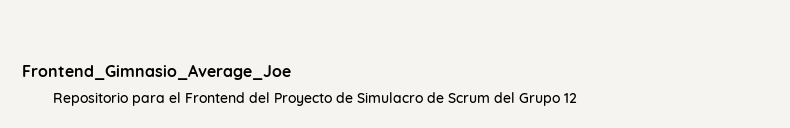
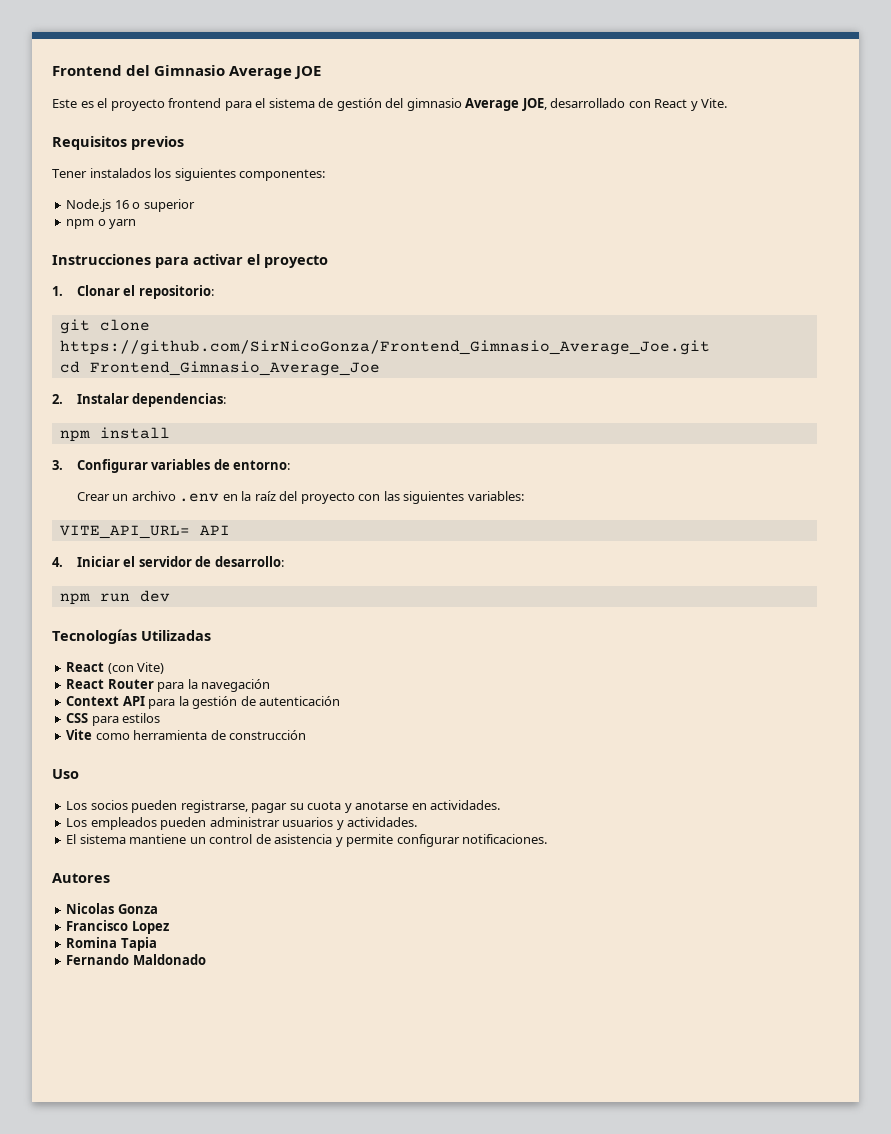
- Frontend_Gimnasio_Average_Joe
- Repositorio para el Frontend del Proyecto de Simulacro de Scrum del Grupo 12
+ Frontend del Gimnasio Average JOE
+ Este es el proyecto frontend para el sistema de gestión del gimnasio Average JOE, desarrollado con React y Vite.
+ Requisitos previos
+ Tener instalados los siguientes componentes:
+ Node.js 16 o superior
+ npm o yarn
+ Instrucciones para activar el proyecto
+ 1. Clonar el repositorio:
+ git clone https://github.com/SirNicoGonza/Frontend_Gimnasio_Average_Joe.git
+ cd Frontend_Gimnasio_Average_Joe
+ 2. Instalar dependencias:
+ npm install
+ 3. Configurar variables de entorno:
+ Crear un archivo .env en la raíz del proyecto con las siguientes variables:
+ VITE_API_URL= API
+ 4. Iniciar el servidor de desarrollo:
+ npm run dev
+ Tecnologías Utilizadas
+ React (con Vite)
+ React Router para la navegación
+ Context API para la gestión de autenticación
+ CSS para estilos
+ Vite como herramienta de construcción
+ Uso
+ Los socios pueden registrarse, pagar su cuota y anotarse en actividades.
+ Los empleados pueden administrar usuarios y actividades.
+ El sistema mantiene un control de asistencia y permite configurar notificaciones.
+ Autores
+ Nicolas Gonza
+ Francisco Lopez
+ Romina Tapia
+ Fernando Maldonado

